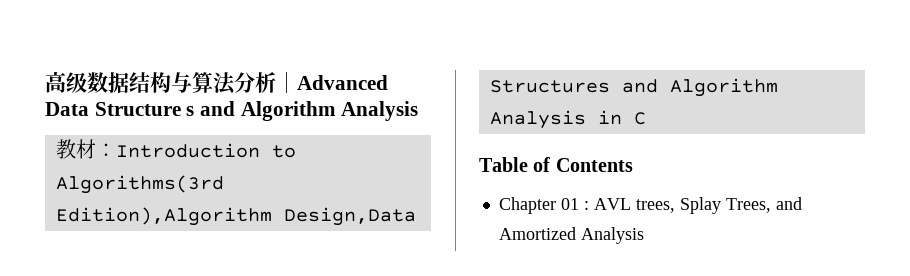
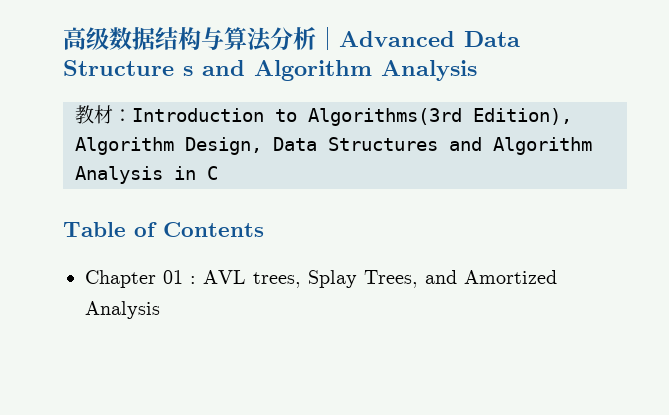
- 教材：Introduction to Algorithms(3rd Edition),Algorithm Design,Data Structures and Algorithm Analysis in C
+ 教材：Introduction to Algorithms(3rd Edition), Algorithm Design, Data Structures and Algorithm Analysis in C

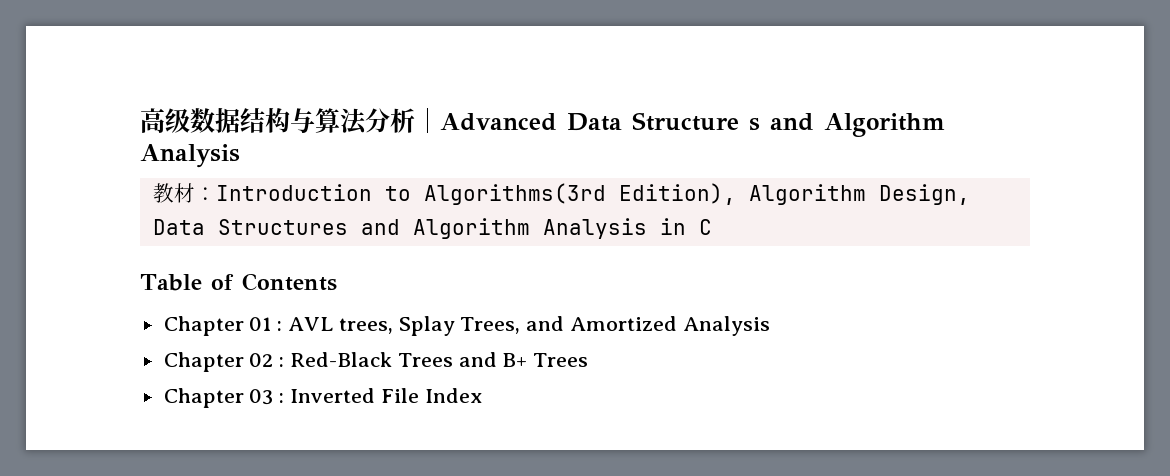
+ Chapter 02 : Red-Black Trees and B+ Trees
+ Chapter 03 : Inverted File Index

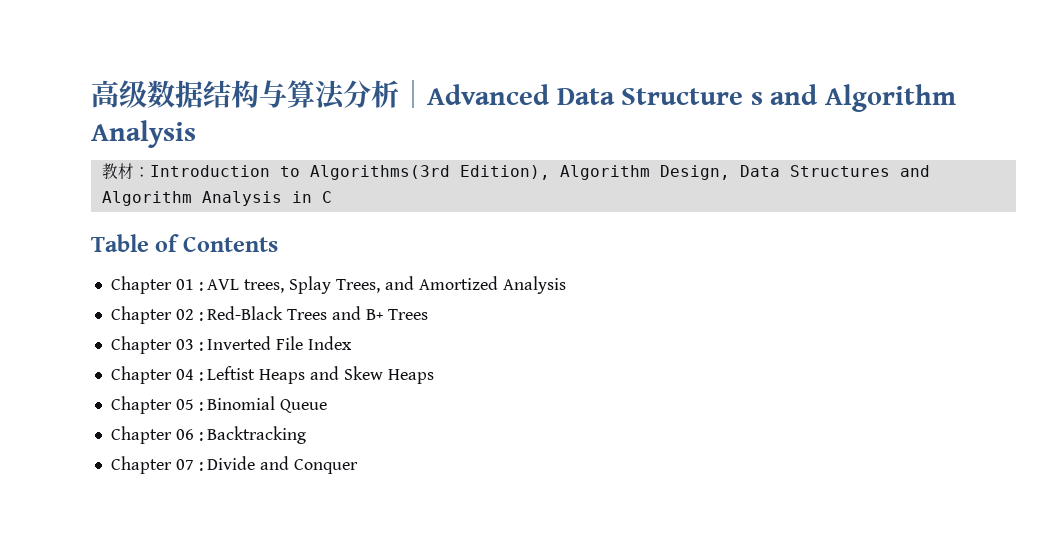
+ Chapter 04 : Leftist Heaps and Skew Heaps
+ Chapter 05 : Binomial Queue
+ Chapter 06 : Backtracking
+ Chapter 07 : Divide and Conquer

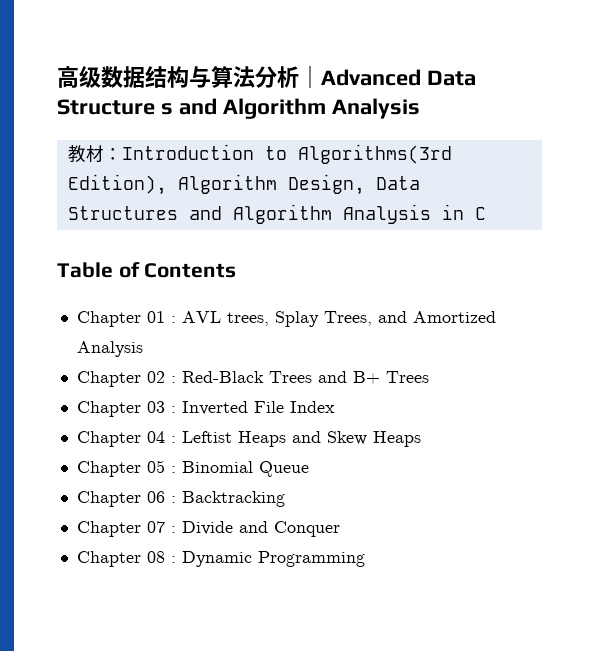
+ Chapter 08 : Dynamic Programming

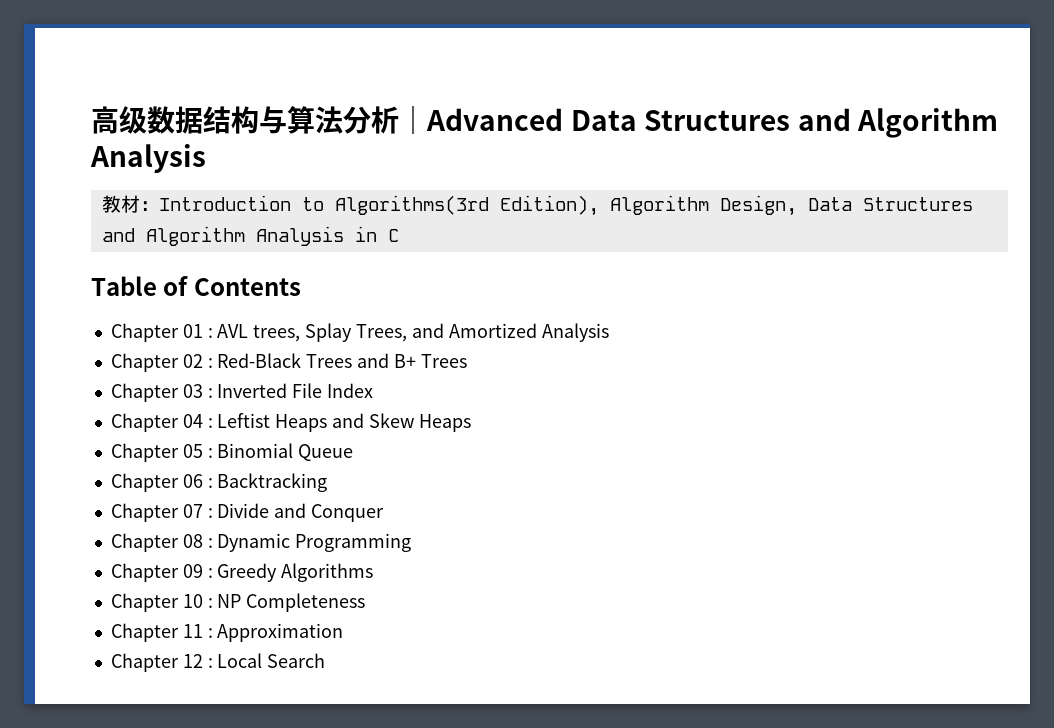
- 高级数据结构与算法分析｜Advanced Data Structure s and Algorithm Analysis
+ 高级数据结构与算法分析｜Advanced Data Structures and Algorithm Analysis
+ Chapter 09 : Greedy Algorithms
+ Chapter 10 : NP Completeness
+ Chapter 11 : Approximation
+ Chapter 12 : Local Search

